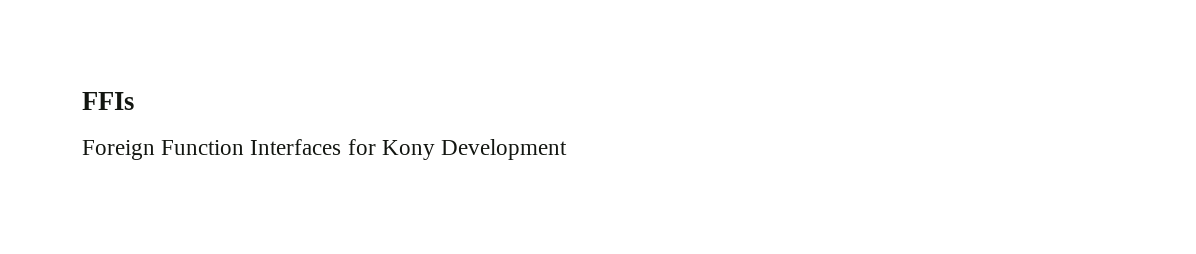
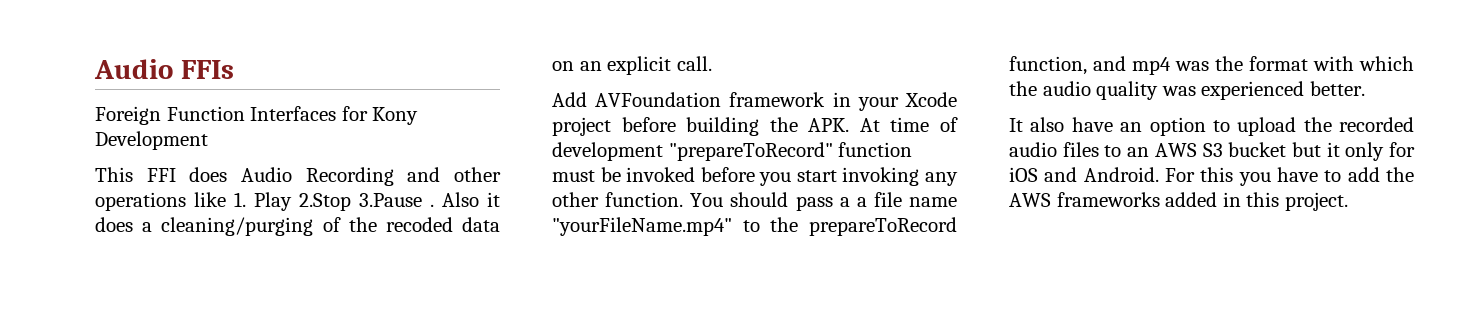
- FFIs
+ Audio FFIs
+ This FFI does Audio Recording and other operations like 1. Play 2.Stop 3.Pause . Also it does a cleaning/purging of the recoded data on an explicit call.
+ Add AVFoundation framework in your Xcode project before building the APK. At time of development "prepareToRecord" function must be invoked before you start invoking any other function. You should pass a a file name "yourFileName.mp4" to the prepareToRecord function, and mp4 was the format with which the audio quality was experienced better.
+ It also have an option to upload the recorded audio files to an AWS S3 bucket but it only for iOS and Android. For this you have to add the AWS frameworks added in this project.

